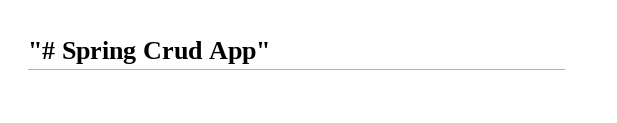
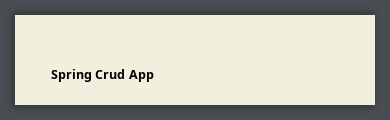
- "# Spring Crud App"
+ Spring Crud App

